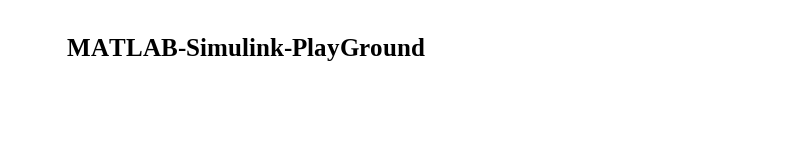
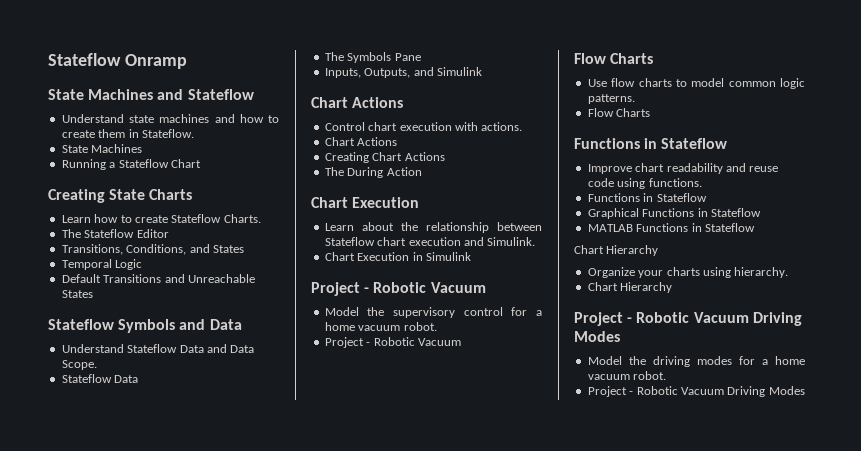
- MATLAB-Simulink-PlayGround
+ Stateflow Onramp
+ State Machines and Stateflow
+ Understand state machines and how to create them in Stateflow.
+ State Machines
+ Running a Stateflow Chart
+ Creating State Charts
+ Learn how to create Stateflow Charts.
+ The Stateflow Editor
+ Transitions, Conditions, and States
+ Temporal Logic
+ Default Transitions and Unreachable States
+ Stateflow Symbols and Data
+ Understand Stateflow Data and Data Scope.
+ Stateflow Data
+ The Symbols Pane
+ Inputs, Outputs, and Simulink
+ Chart Actions
+ Control chart execution with actions.
+ Chart Actions
+ Creating Chart Actions
+ The During Action
+ Chart Execution
+ Learn about the relationship between Stateflow chart execution and Simulink.
+ Chart Execution in Simulink
+ Project - Robotic Vacuum
+ Model the supervisory control for a home vacuum robot.
+ Project - Robotic Vacuum
+ Flow Charts
+ Use flow charts to model common logic patterns.
+ Flow Charts
+ Functions in Stateflow
+ Improve chart readability and reuse code using functions.
+ Functions in Stateflow
+ Graphical Functions in Stateflow
+ MATLAB Functions in Stateflow
+ Chart Hierarchy
+ Organize your charts using hierarchy.
+ Chart Hierarchy
+ Project - Robotic Vacuum Driving Modes
+ Model the driving modes for a home vacuum robot.
+ Project - Robotic Vacuum Driving Modes

